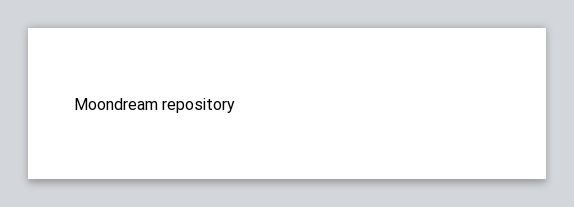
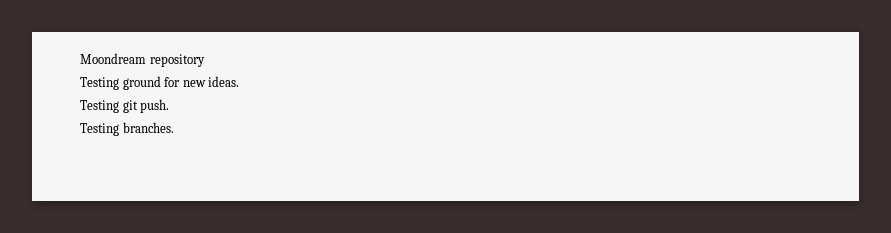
+ Testing ground for new ideas.
+ Testing git push.
+ Testing branches.

